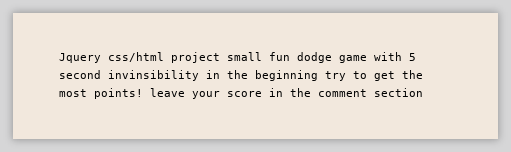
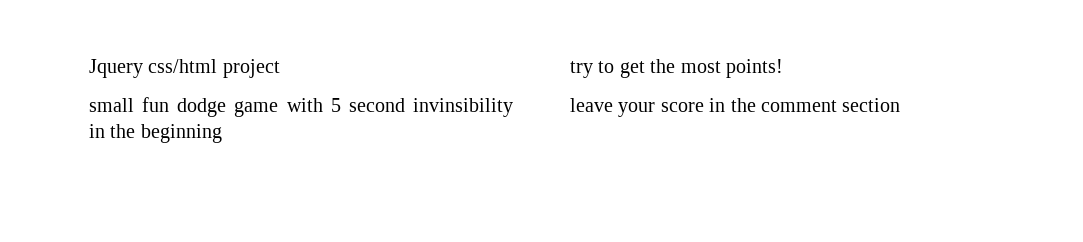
- Jquery css/html project small fun dodge game with 5 second invinsibility in the beginning try to get the most points! leave your score in the comment section
+ Jquery css/html project
+ small fun dodge game with 5 second invinsibility in the beginning
+ try to get the most points!
+ leave your score in the comment section

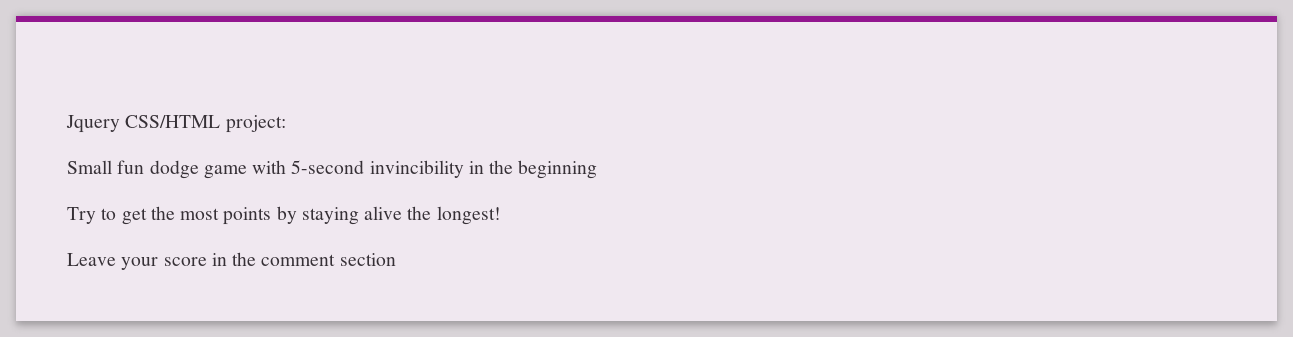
- Jquery css/html project
- small fun dodge game with 5 second invinsibility in the beginning
+ Jquery CSS/HTML project:
+ Small fun dodge game with 5-second invincibility in the beginning
- try to get the most points!
- leave your score in the comment section
+ Try to get the most points by staying alive the longest!
+ Leave your score in the comment section

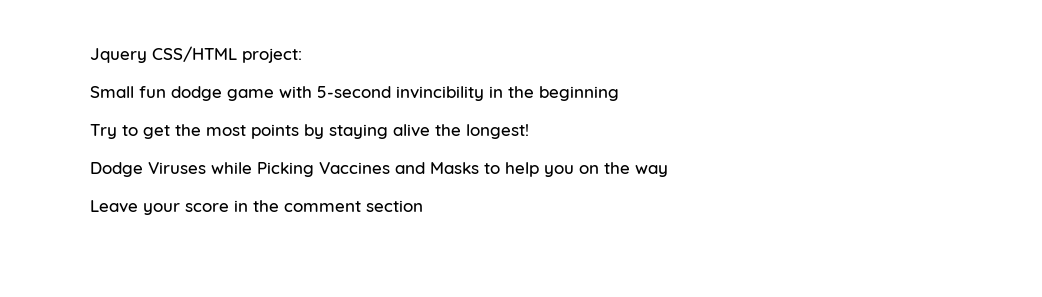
+ Dodge Viruses while Picking Vaccines and Masks to help you on the way

